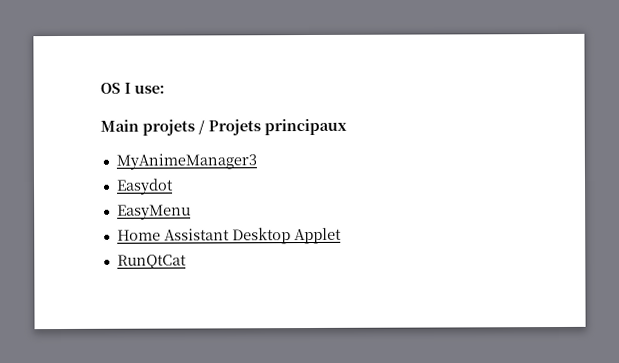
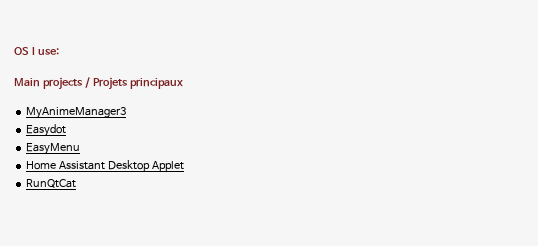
- Main projets / Projets principaux
+ Main projects / Projets principaux

